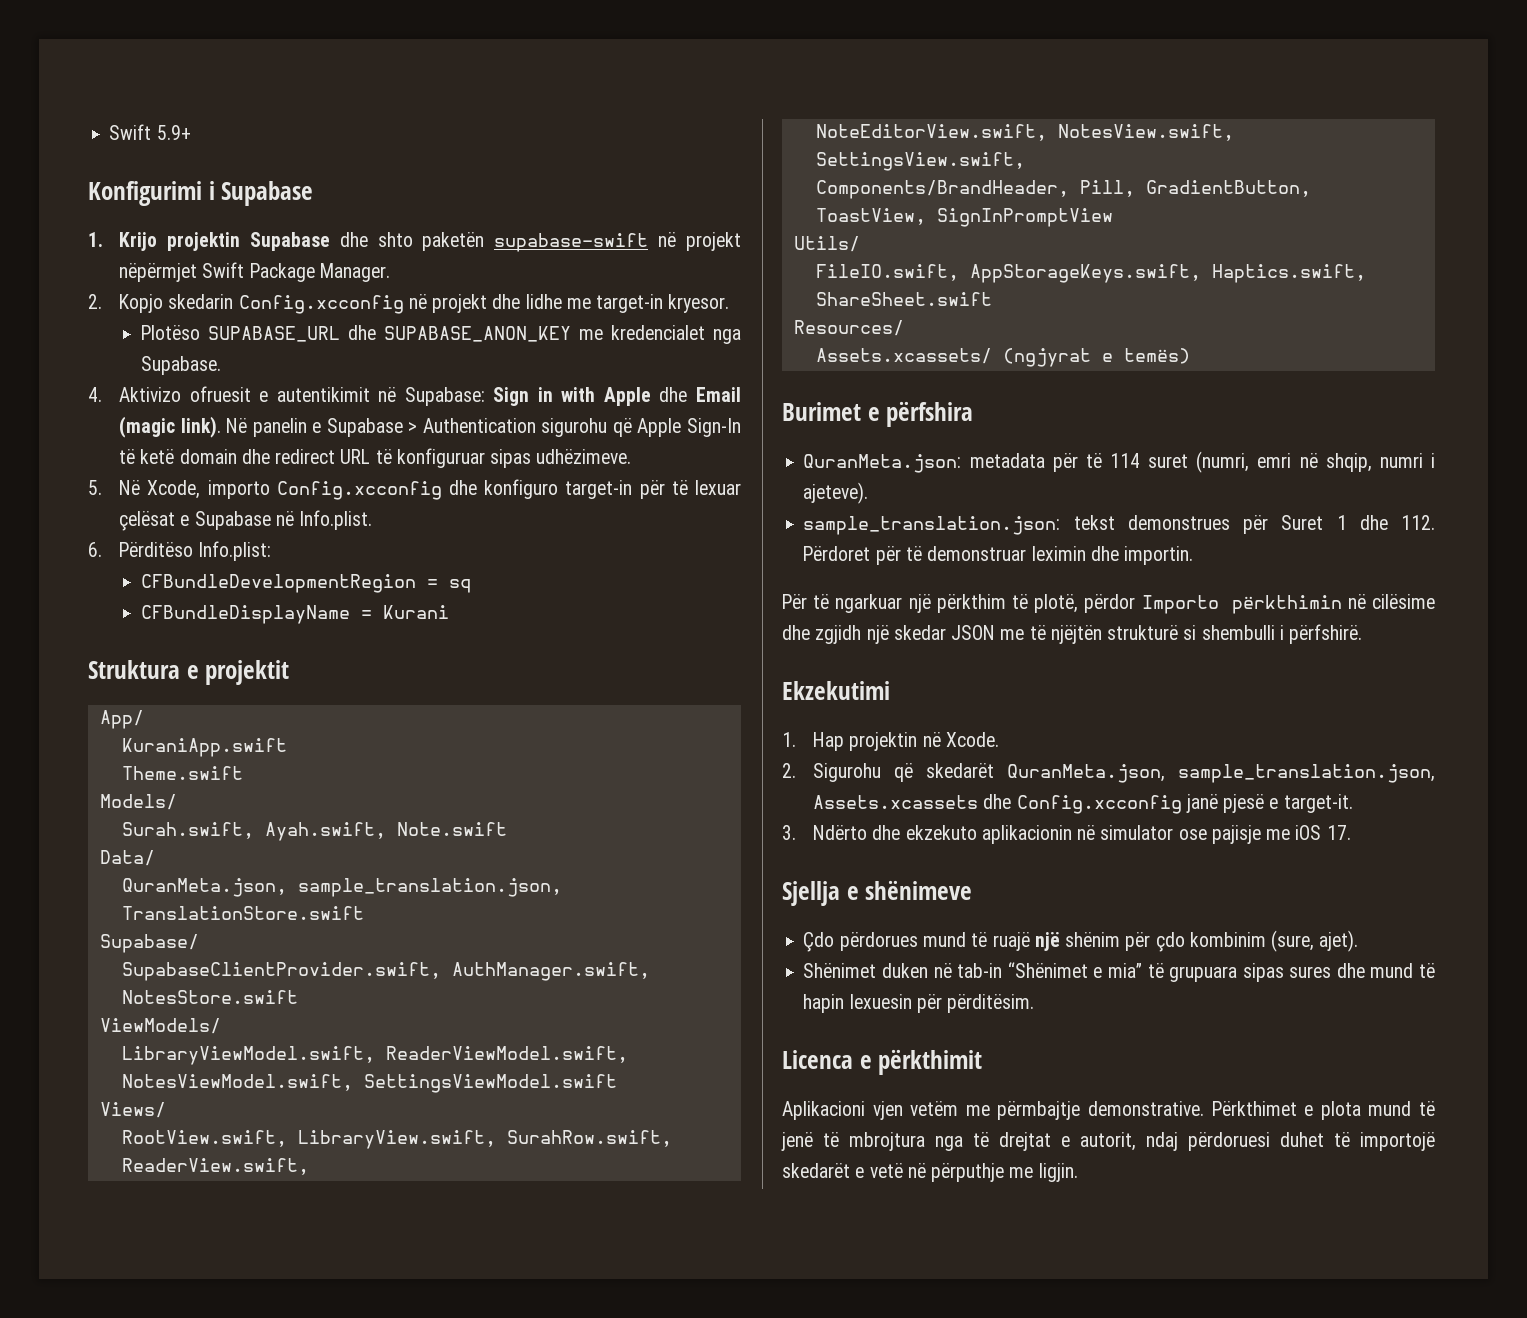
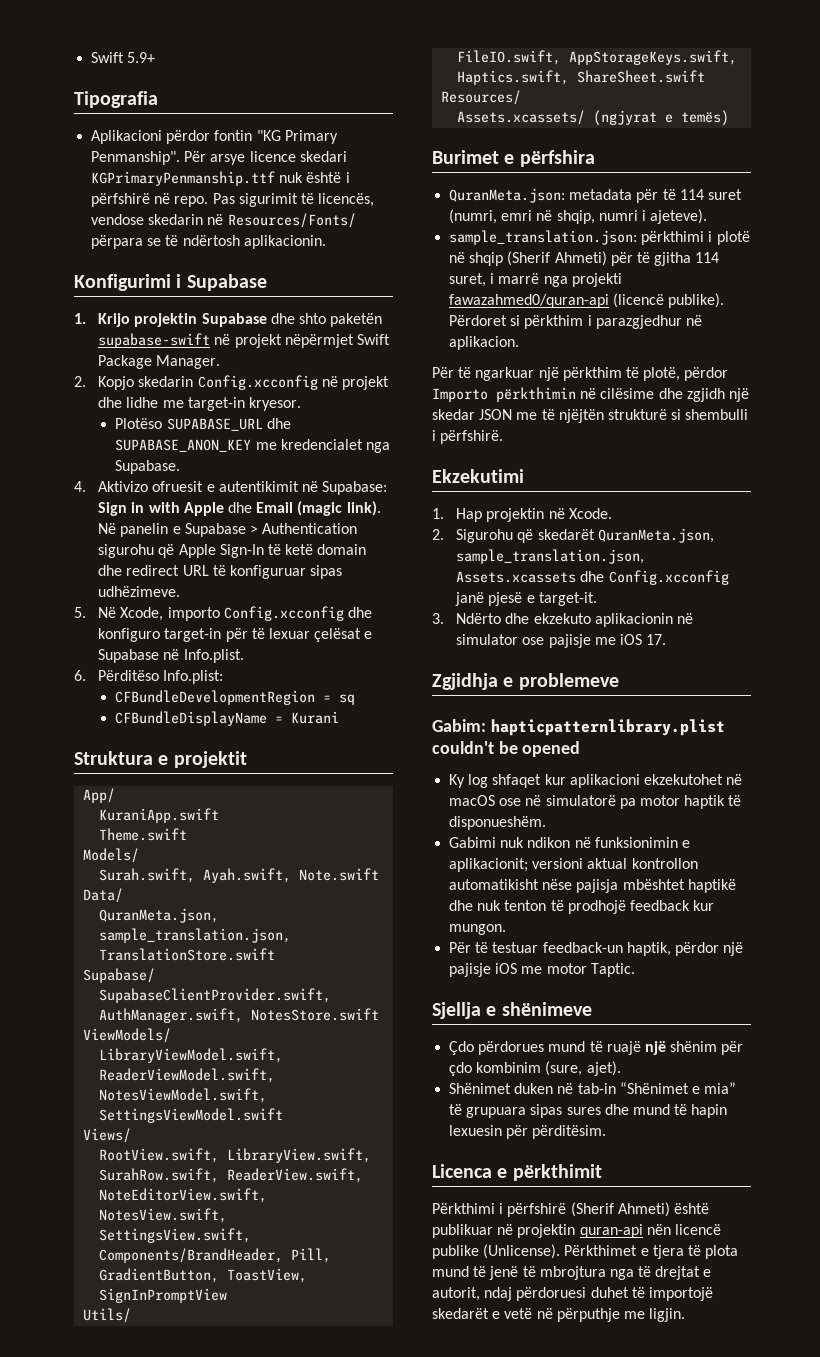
+ Tipografia
+ Aplikacioni përdor fontin "KG Primary Penmanship". Për arsye licence skedari KGPrimaryPenmanship.ttf nuk është i përfshirë në repo. Pas sigurimit të licencës, vendose skedarin në Resources/Fonts/ përpara se të ndërtosh aplikacionin.
- sample_translation.json: tekst demonstrues për Suret 1 dhe 112. Përdoret për të demonstruar leximin dhe importin.
+ sample_translation.json: përkthimi i plotë në shqip (Sherif Ahmeti) për të gjitha 114 suret, i marrë nga projekti fawazahmed0/quran-api (licencë publike). Përdoret si përkthim i parazgjedhur në aplikacion.
+ Zgjidhja e problemeve
+ Gabim: hapticpatternlibrary.plist couldn't be opened
+ Ky log shfaqet kur aplikacioni ekzekutohet në macOS ose në simulatorë pa motor haptik të disponueshëm.
+ Gabimi nuk ndikon në funksionimin e aplikacionit; versioni aktual kontrollon automatikisht nëse pajisja mbështet haptikë dhe nuk tenton të prodhojë feedback kur mungon.
+ Për të testuar feedback-un haptik, përdor një pajisje iOS me motor Taptic.
- Aplikacioni vjen vetëm me përmbajtje demonstrative. Përkthimet e plota mund të jenë të mbrojtura nga të drejtat e autorit, ndaj përdoruesi duhet të importojë skedarët e vetë në përputhje me ligjin.
+ Përkthimi i përfshirë (Sherif Ahmeti) është publikuar në projektin quran-api nën licencë publike (Unlicense). Përkthimet e tjera të plota mund të jenë të mbrojtura nga të drejtat e autorit, ndaj përdoruesi duhet të importojë skedarët e vetë në përputhje me ligjin.

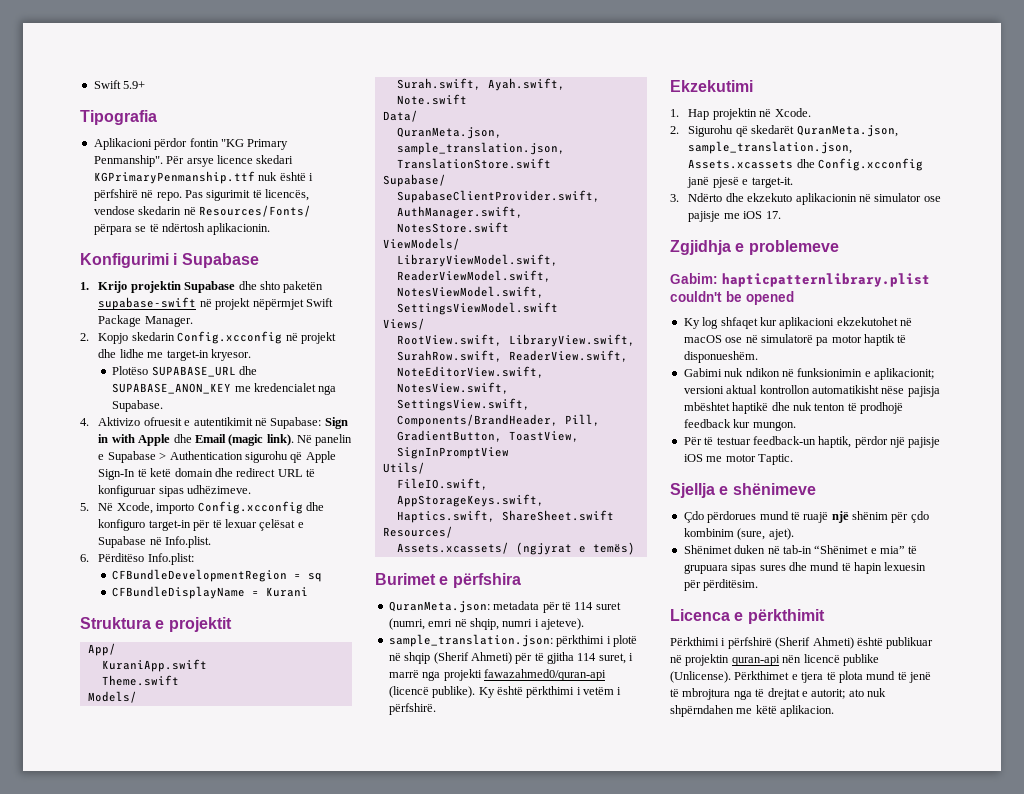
- Përdoret si përkthim i parazgjedhur në aplikacion.
- Për të ngarkuar një përkthim të plotë, përdor Importo përkthimin në cilësime dhe zgjidh një skedar JSON me të njëjtën strukturë si shembulli i përfshirë.
+ Ky është përkthimi i vetëm i përfshirë.
- Përkthimet e tjera të plota mund të jenë të mbrojtura nga të drejtat e autorit, ndaj përdoruesi duhet të importojë skedarët e vetë në përputhje me ligjin.
+ Përkthimet e tjera të plota mund të jenë të mbrojtura nga të drejtat e autorit; ato nuk shpërndahen me këtë aplikacion.

